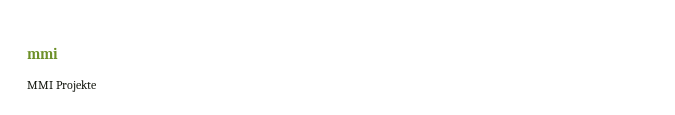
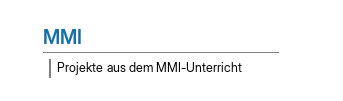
- mmi
- MMI Projekte
+ MMI
+ Projekte aus dem MMI-Unterricht

